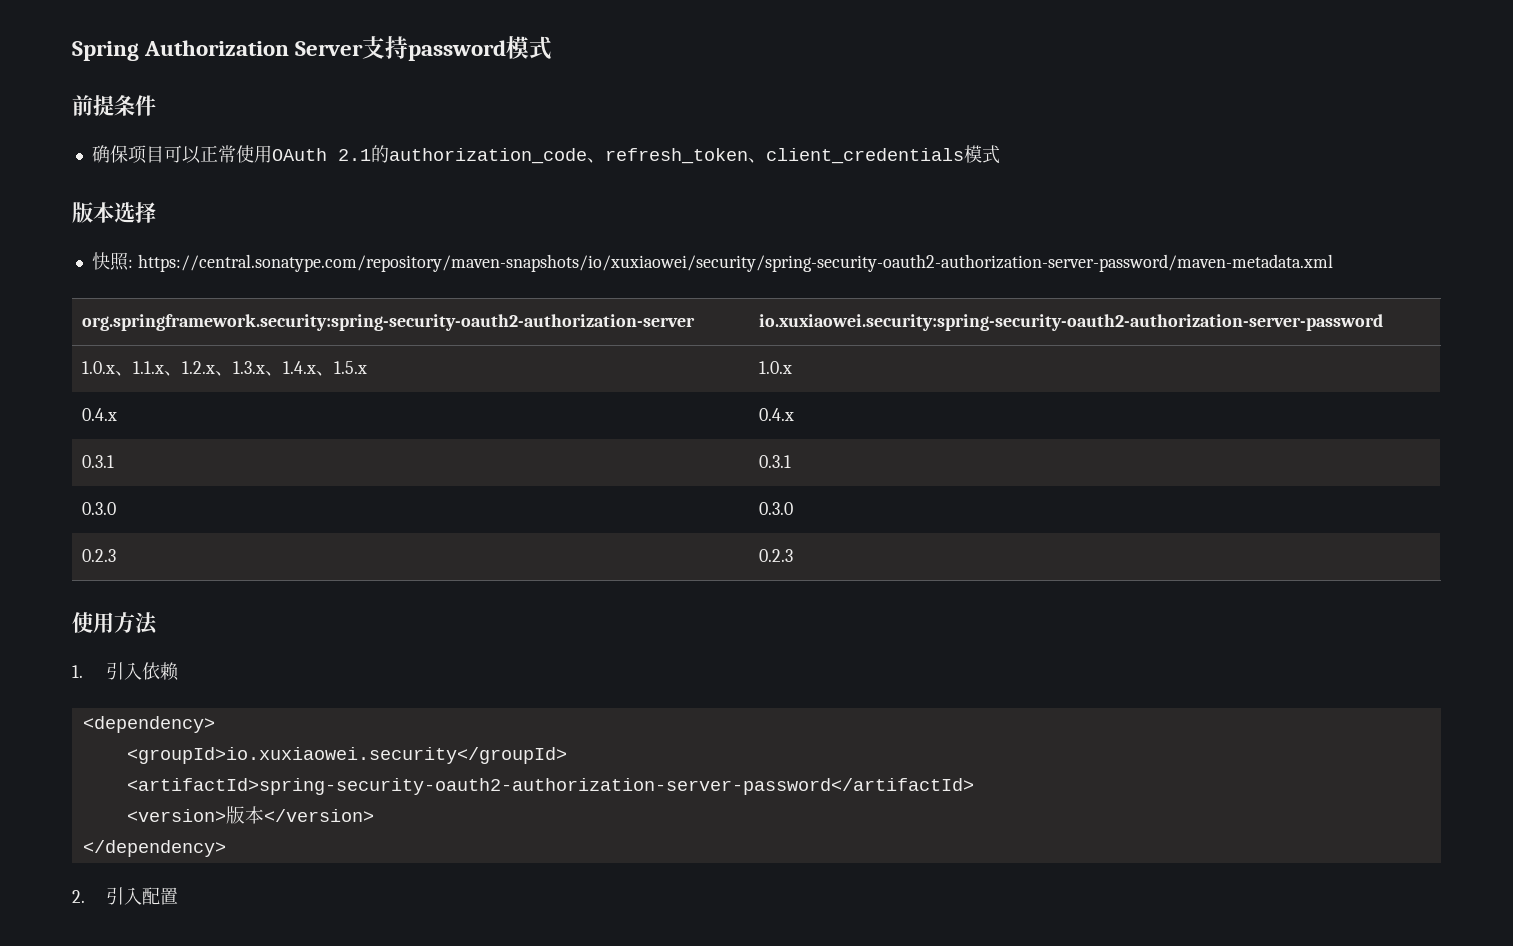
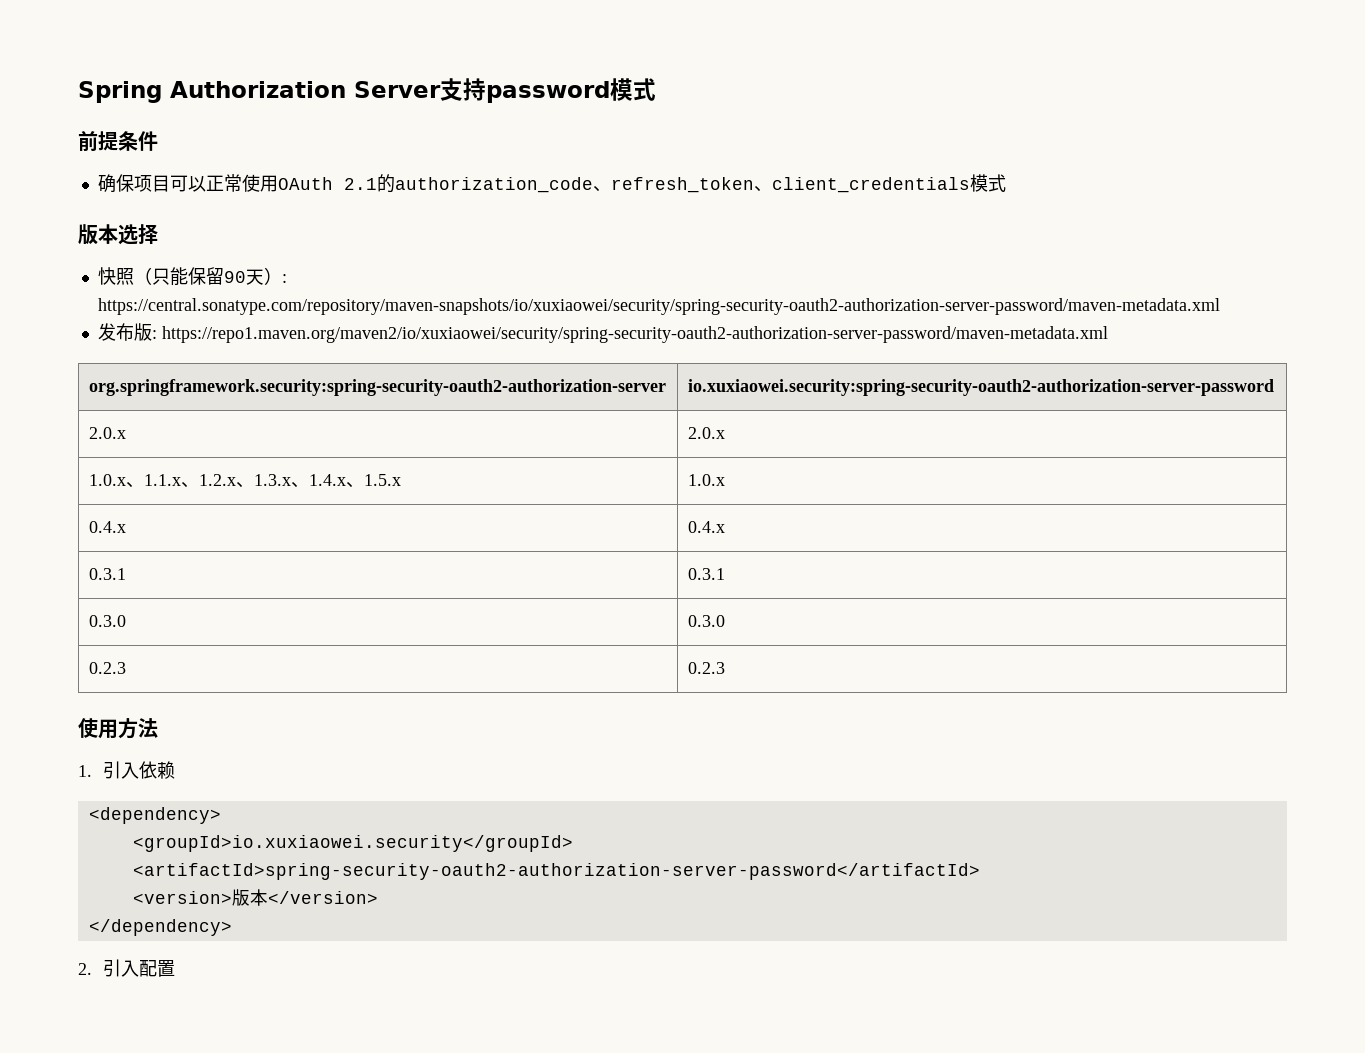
- 快照: https://central.sonatype.com/repository/maven-snapshots/io/xuxiaowei/security/spring-security-oauth2-authorization-server-password/maven-metadata.xml
+ 快照（只能保留90天）: https://central.sonatype.com/repository/maven-snapshots/io/xuxiaowei/security/spring-security-oauth2-authorization-server-password/maven-metadata.xml
+ 发布版: https://repo1.maven.org/maven2/io/xuxiaowei/security/spring-security-oauth2-authorization-server-password/maven-metadata.xml
+ 2.0.x | 2.0.x

